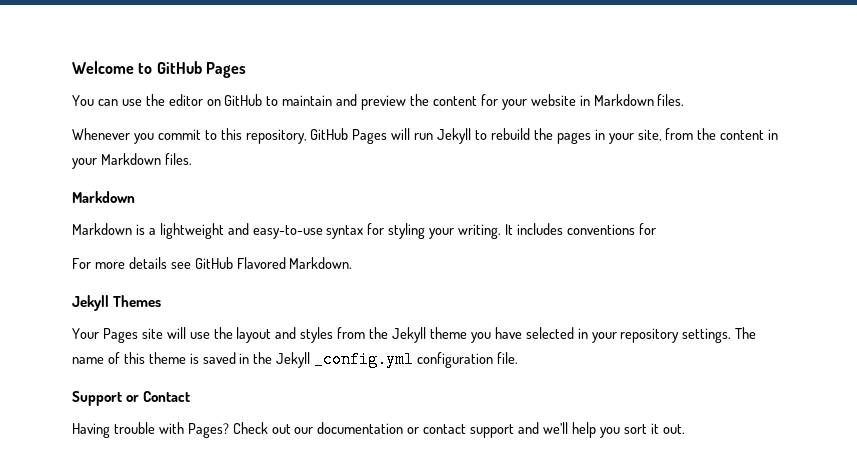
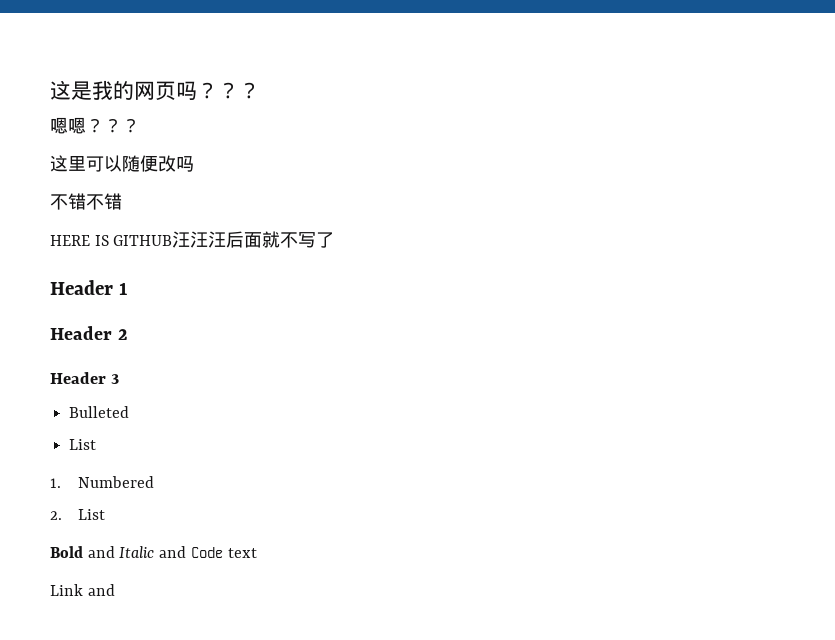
- Welcome to GitHub Pages
- You can use the editor on GitHub to maintain and preview the content for your website in Markdown files.
- Whenever you commit to this repository, GitHub Pages will run Jekyll to rebuild the pages in your site, from the content in your Markdown files.
- Markdown
- Markdown is a lightweight and easy-to-use syntax for styling your writing. It includes conventions for
- For more details see GitHub Flavored Markdown.
- Jekyll Themes
- Your Pages site will use the layout and styles from the Jekyll theme you have selected in your repository settings. The name of this theme is saved in the Jekyll _config.yml configuration file.
- Support or Contact
- Having trouble with Pages? Check out our documentation or contact support and we’ll help you sort it out.
+ 这是我的网页吗？？？
+ 嗯嗯？？？
+ 这里可以随便改吗
+ 不错不错
+ HERE IS GITHUB汪汪汪后面就不写了
+ Header 1
+ Header 2
+ Header 3
+ Bulleted
+ List
+ 1. Numbered
+ 2. List
+ Bold and Italic and Code text
+ Link and

